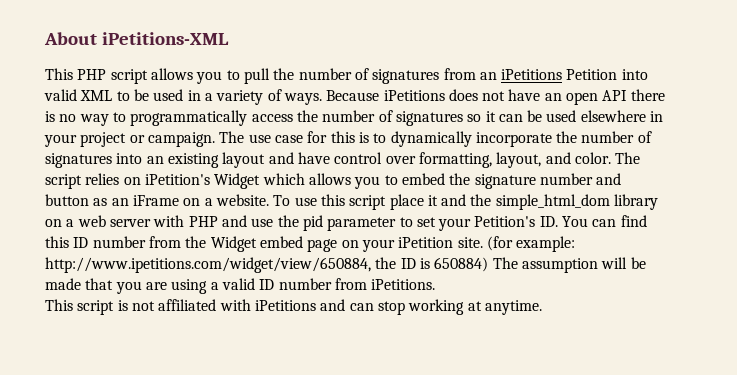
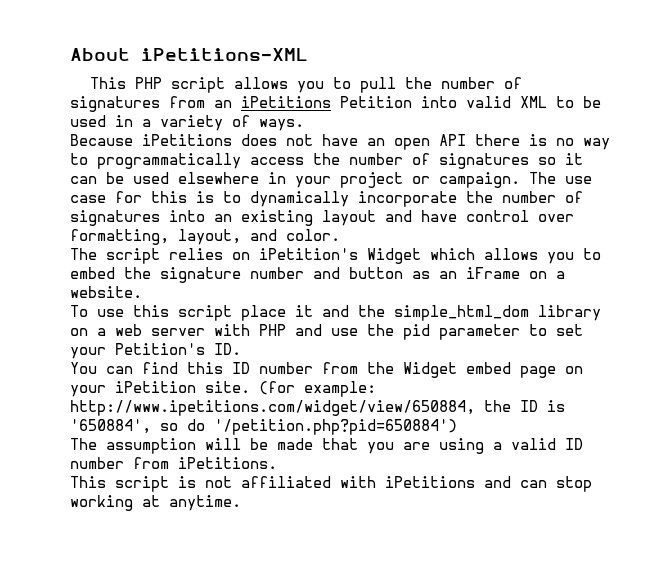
- This PHP script allows you to pull the number of signatures from an iPetitions Petition into valid XML to be used in a variety of ways. Because iPetitions does not have an open API there is no way to programmatically access the number of signatures so it can be used elsewhere in your project or campaign.
+ This PHP script allows you to pull the number of signatures from an iPetitions Petition into valid XML to be used in a variety of ways.
+ Because iPetitions does not have an open API there is no way to programmatically access the number of signatures so it can be used elsewhere in your project or campaign.
- The use case for this is to dynamically incorporate the number of signatures into an existing layout and have control over formatting, layout, and color. The script relies on iPetition's Widget which allows you to embed the signature number and button as an iFrame on a website. To use this script place it and the simple_html_dom library on a web server with PHP and use the pid parameter to set your Petition's ID. You can find this ID number from the Widget embed page on your iPetition site.
+ The use case for this is to dynamically incorporate the number of signatures into an existing layout and have control over formatting, layout, and color.
+ The script relies on iPetition's Widget which allows you to embed the signature number and button as an iFrame on a website.
+ To use this script place it and the simple_html_dom library on a web server with PHP and use the pid parameter to set your Petition's ID.
+ You can find this ID number from the Widget embed page on your iPetition site.
- (for example: http://www.ipetitions.com/widget/view/650884, the ID is 650884) The assumption will be made that you are using a valid ID number from iPetitions.
+ (for example: http://www.ipetitions.com/widget/view/650884, the ID is '650884', so do '/petition.php?pid=650884')
+ The assumption will be made that you are using a valid ID number from iPetitions.

